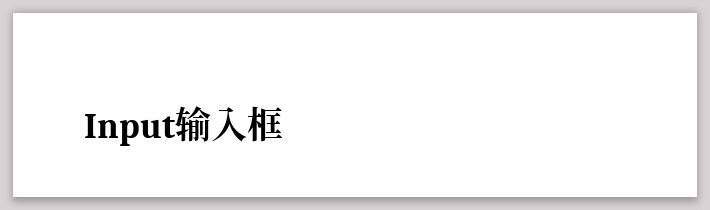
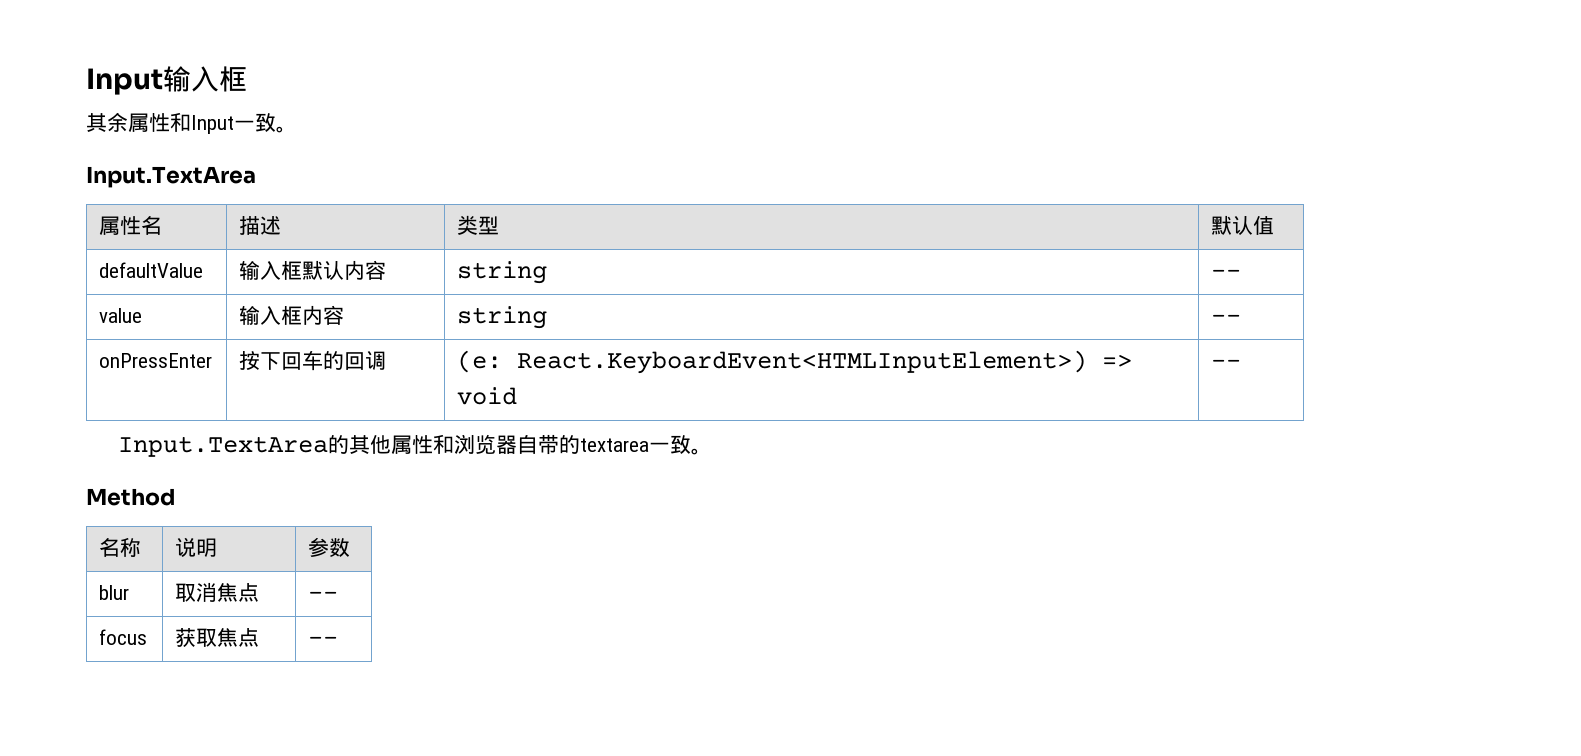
+ 其余属性和Input一致。
+ Input.TextArea
+ 属性名 | 描述 | 类型 | 默认值
+ defaultValue | 输入框默认内容 | string | --
+ value | 输入框内容 | string | --
+ onPressEnter | 按下回车的回调 | (e: React.KeyboardEvent<HTMLInputElement>) => void | --
+ Input.TextArea的其他属性和浏览器自带的textarea一致。
+ Method
+ 名称 | 说明 | 参数
+ blur | 取消焦点 | --
+ focus | 获取焦点 | --

